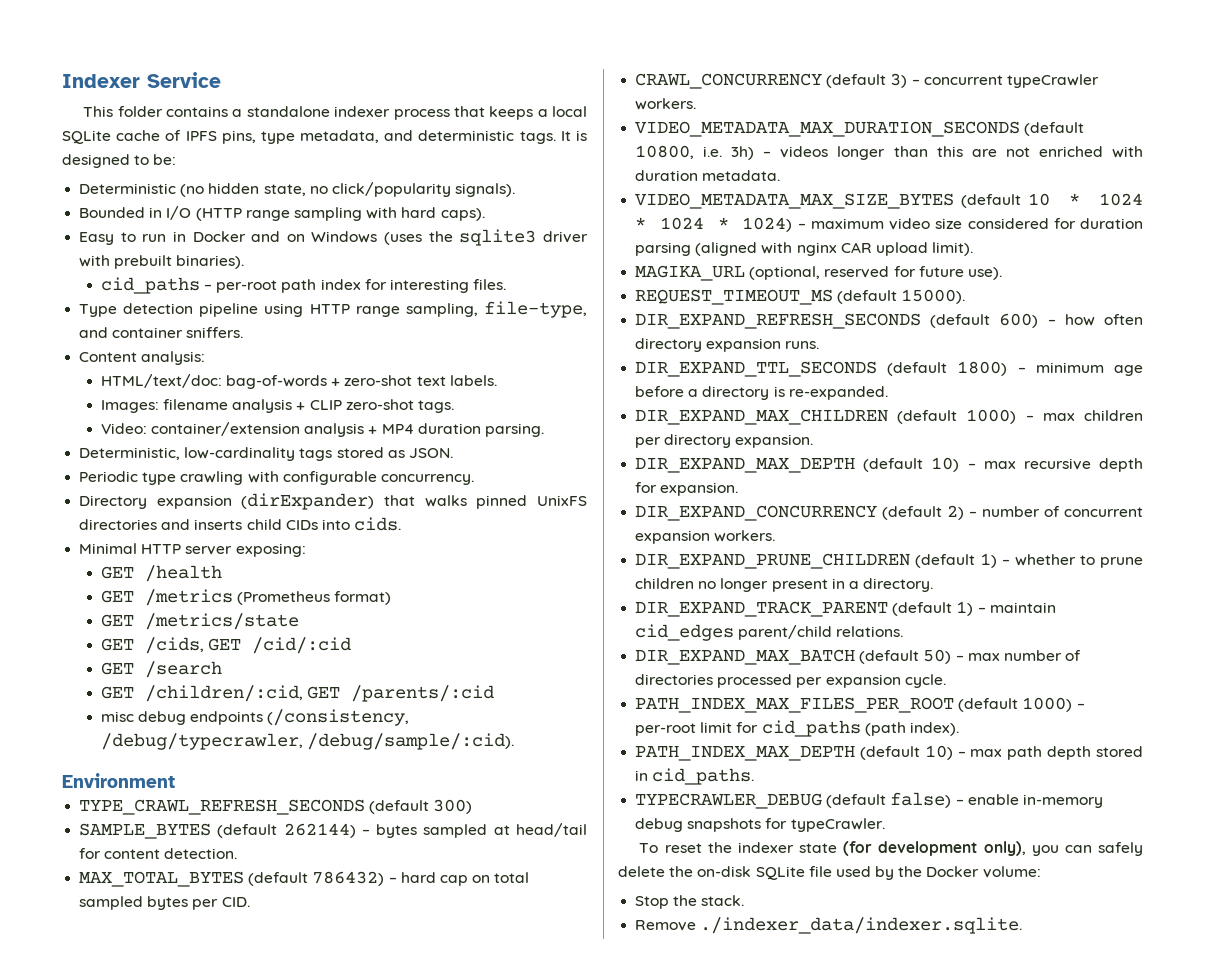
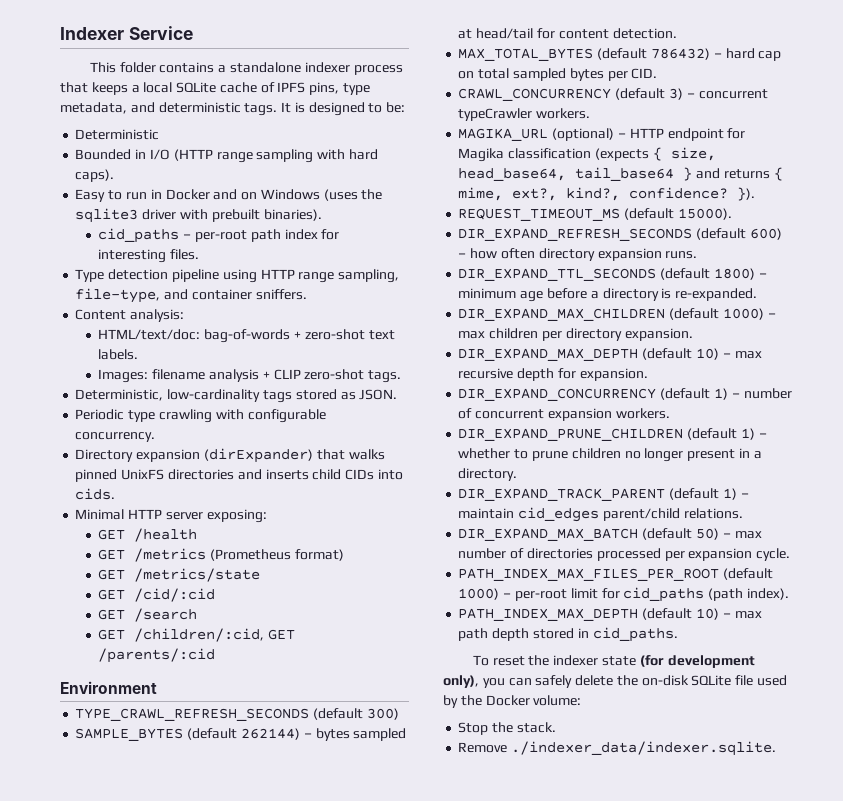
- Deterministic (no hidden state, no click/popularity signals).
+ Deterministic
- Video: container/extension analysis + MP4 duration parsing.
- GET /cids, GET /cid/:cid
+ GET /cid/:cid
- misc debug endpoints (/consistency, /debug/typecrawler, /debug/sample/:cid).
- VIDEO_METADATA_MAX_DURATION_SECONDS (default 10800, i.e. 3h) – videos longer than this are not enriched with duration metadata.
- VIDEO_METADATA_MAX_SIZE_BYTES (default 10 * 1024 * 1024 * 1024) – maximum video size considered for duration parsing (aligned with nginx CAR upload limit).
- MAGIKA_URL (optional, reserved for future use).
+ MAGIKA_URL (optional) – HTTP endpoint for Magika classification (expects { size, head_base64, tail_base64 } and returns { mime, ext?, kind?, confidence? }).
- DIR_EXPAND_CONCURRENCY (default 2) – number of concurrent expansion workers.
+ DIR_EXPAND_CONCURRENCY (default 1) – number of concurrent expansion workers.
- TYPECRAWLER_DEBUG (default false) – enable in-memory debug snapshots for typeCrawler.

